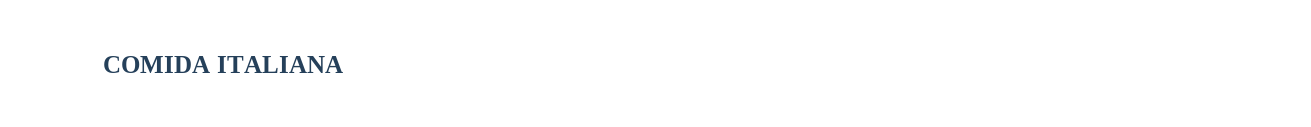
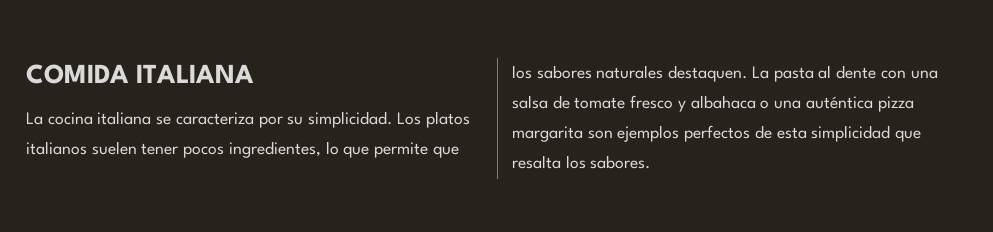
+ La cocina italiana se caracteriza por su simplicidad. Los platos italianos suelen tener pocos ingredientes, lo que permite que los sabores naturales destaquen. La pasta al dente con una salsa de tomate fresco y albahaca o una auténtica pizza margarita son ejemplos perfectos de esta simplicidad que resalta los sabores.

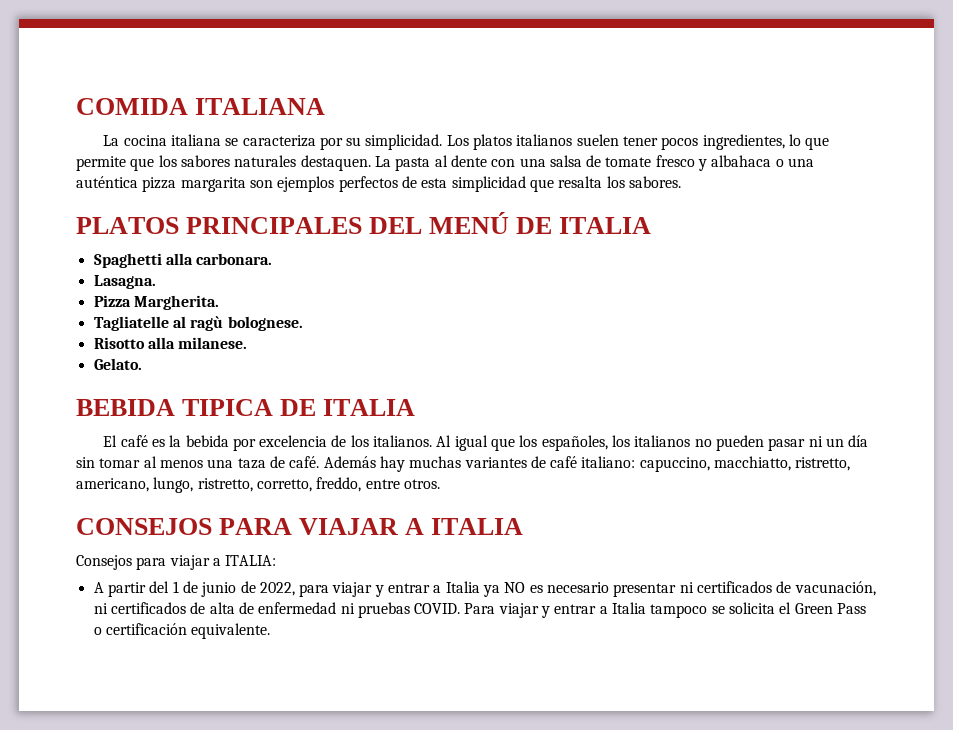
+ PLATOS PRINCIPALES DEL MENÚ DE ITALIA
+ Spaghetti alla carbonara.
+ Lasagna.
+ Pizza Margherita.
+ Tagliatelle al ragù bolognese.
+ Risotto alla milanese.
+ Gelato.
+ BEBIDA TIPICA DE ITALIA
+ El café es la bebida por excelencia de los italianos. Al igual que los españoles, los italianos no pueden pasar ni un día sin tomar al menos una taza de café. Además hay muchas variantes de café italiano: capuccino, macchiatto, ristretto, americano, lungo, ristretto, corretto, freddo, entre otros.
+ CONSEJOS PARA VIAJAR A ITALIA
+ Consejos para viajar a ITALIA:
+ A partir del 1 de junio de 2022, para viajar y entrar a Italia ya NO es necesario presentar ni certificados de vacunación, ni certificados de alta de enfermedad ni pruebas COVID. Para viajar y entrar a Italia tampoco se solicita el Green Pass o certificación equivalente.

